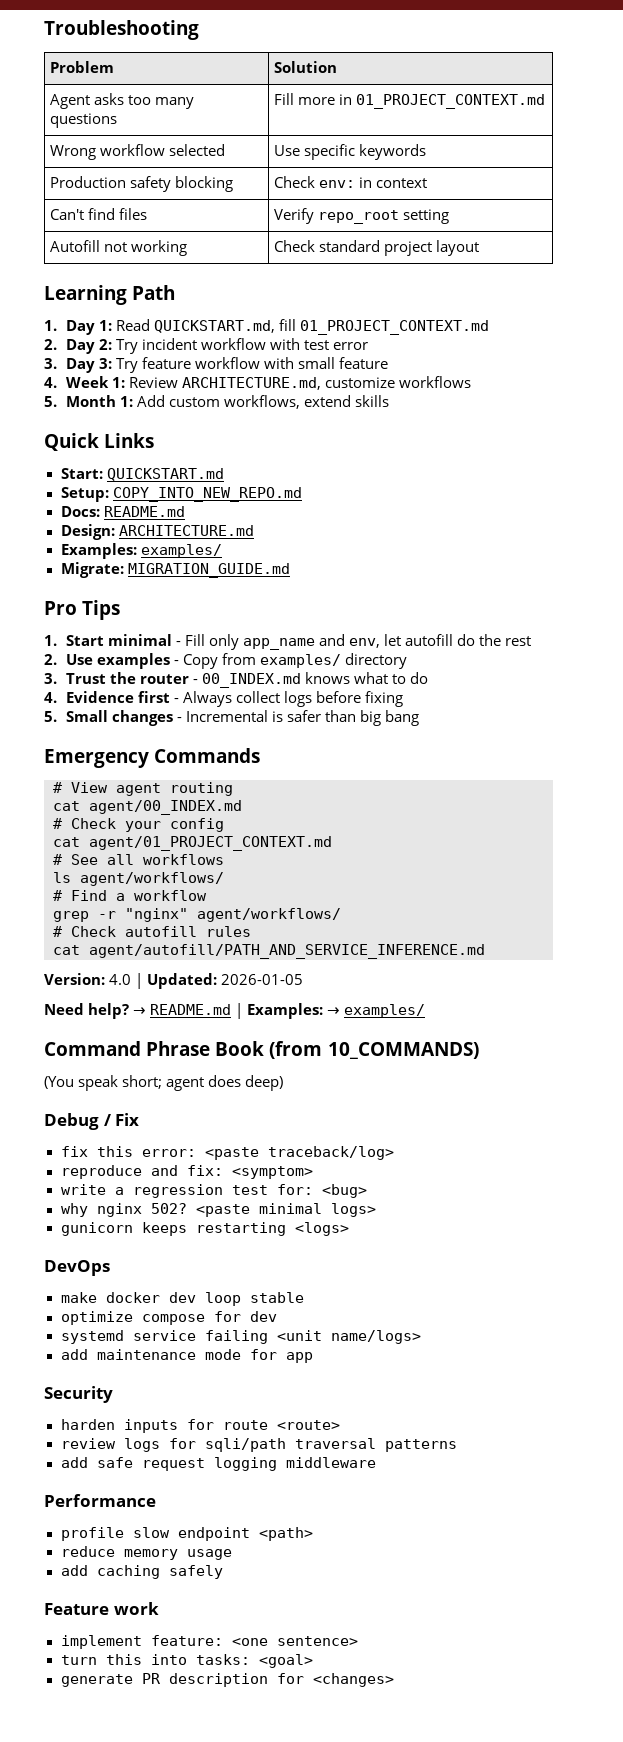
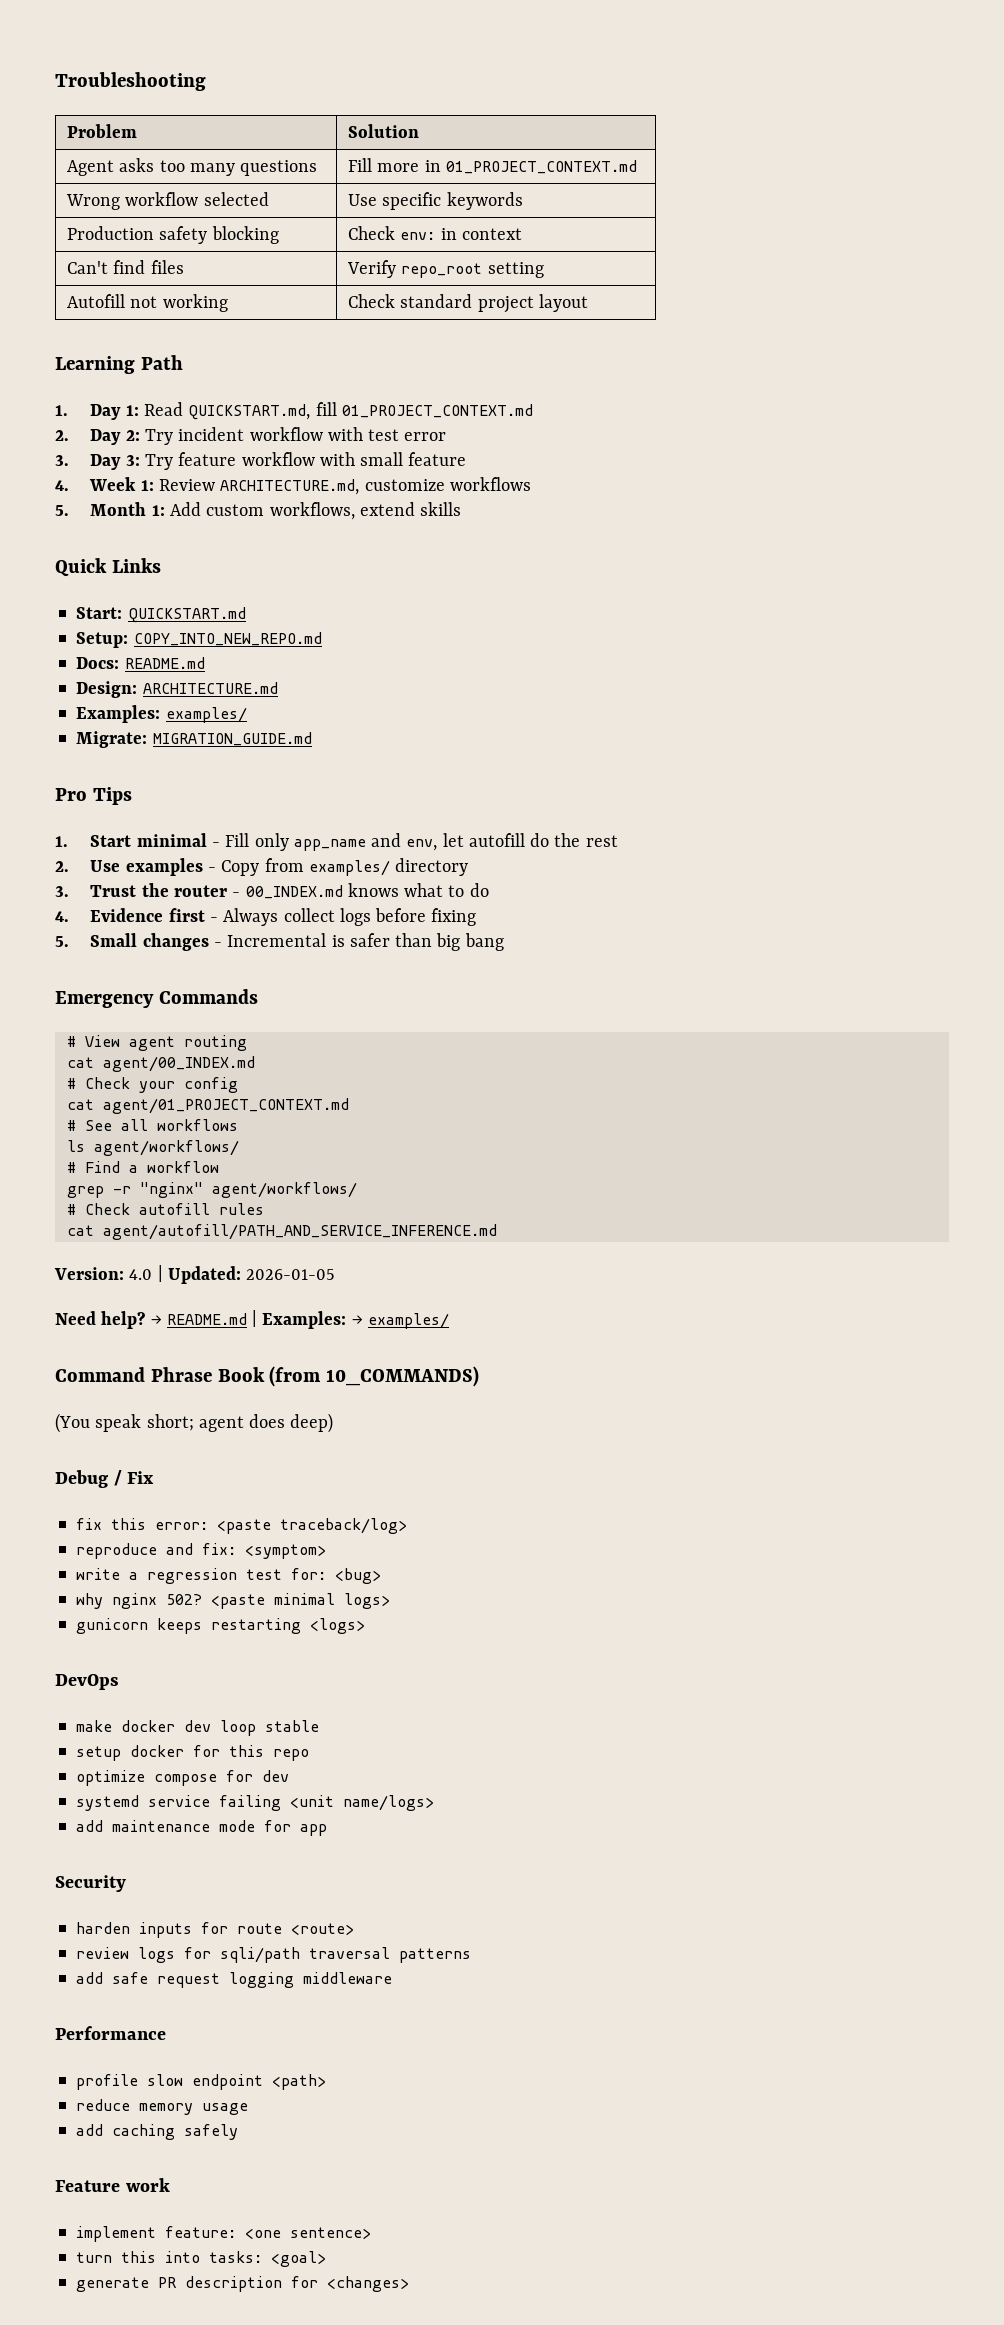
+ setup docker for this repo

